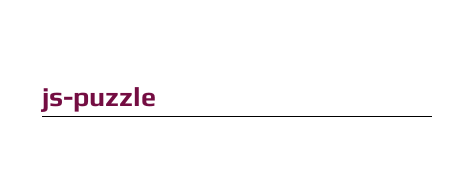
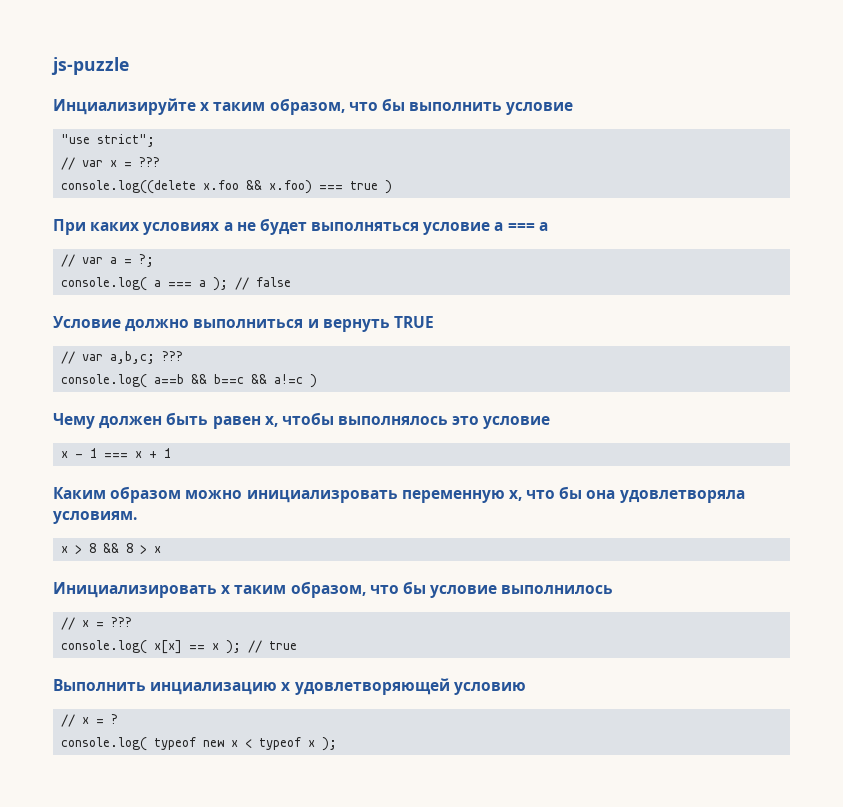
+ Инциализируйте x таким образом, что бы выполнить условие
+ "use strict";
+ // var x = ???
+ console.log((delete x.foo && x.foo) === true )
+ При каких условиях a не будет выполняться условие a === a
+ // var a = ?;
+ console.log( a === a ); // false
+ Условие должно выполниться и вернуть TRUE
+ // var a,b,c; ???
+ console.log( a==b && b==c && a!=c )
+ Чему должен быть равен x, чтобы выполнялось это условие
+ x - 1 === x + 1
+ Каким образом можно инициализровать переменную x, что бы она удовлетворяла условиям.
+ x > 8 && 8 > x
+ Инициализировать x таким образом, что бы условие выполнилось
+ // x = ???
+ console.log( x[x] == x ); // true
+ Выполнить инциализацию x удовлетворяющей условию
+ // x = ?
+ console.log( typeof new x < typeof x );

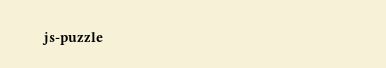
- Инциализируйте x таким образом, что бы выполнить условие
- "use strict";
- // var x = ???
- console.log((delete x.foo && x.foo) === true )
- При каких условиях a не будет выполняться условие a === a
- // var a = ?;
- console.log( a === a ); // false
- Условие должно выполниться и вернуть TRUE
- // var a,b,c; ???
- console.log( a==b && b==c && a!=c )
- Чему должен быть равен x, чтобы выполнялось это условие
- x - 1 === x + 1
- Каким образом можно инициализровать переменную x, что бы она удовлетворяла условиям.
- x > 8 && 8 > x
- Инициализировать x таким образом, что бы условие выполнилось
- // x = ???
- console.log( x[x] == x ); // true
- Выполнить инциализацию x удовлетворяющей условию
- // x = ?
- console.log( typeof new x < typeof x );

